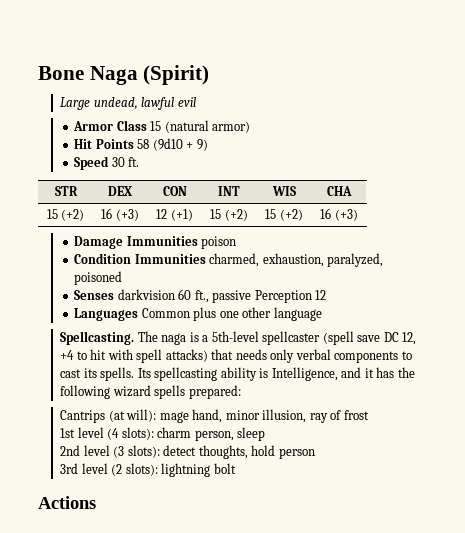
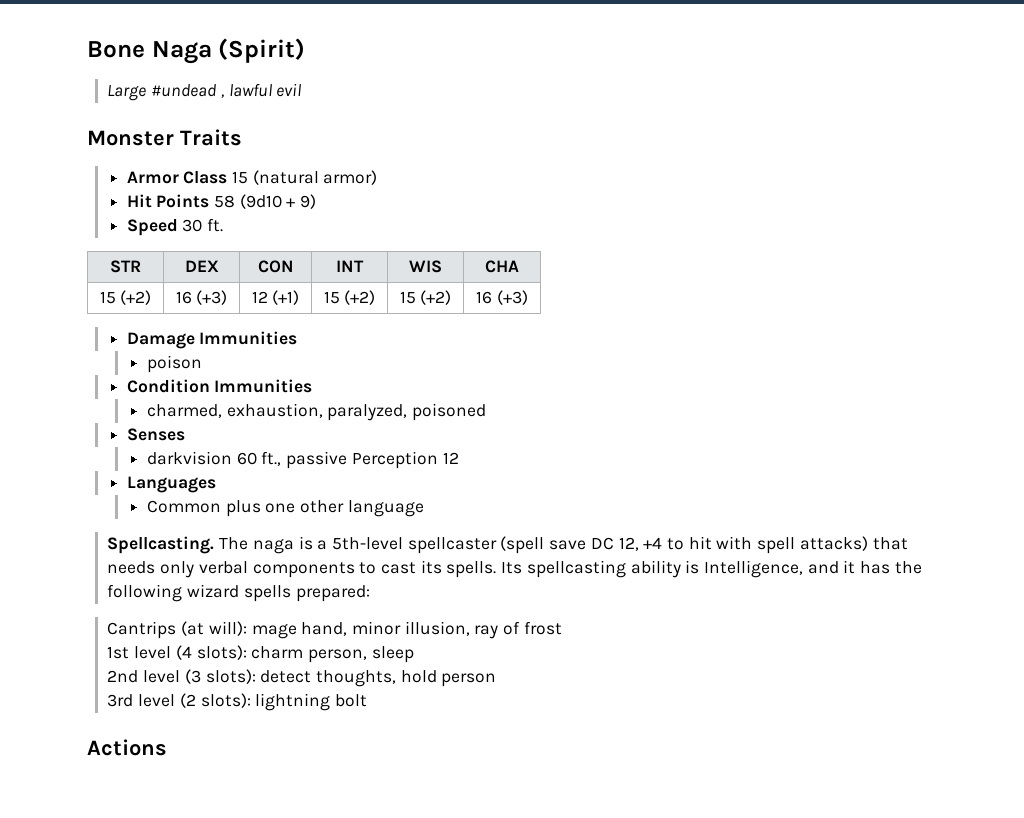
- Large undead, lawful evil
+ Large #undead , lawful evil
+ Monster Traits
- Damage Immunities poison
+ Damage Immunities
+ poison
- Condition Immunities charmed, exhaustion, paralyzed, poisoned
+ Condition Immunities
+ charmed, exhaustion, paralyzed, poisoned
- Senses darkvision 60 ft., passive Perception 12
+ Senses
+ darkvision 60 ft., passive Perception 12
- Languages Common plus one other language
+ Languages
+ Common plus one other language

